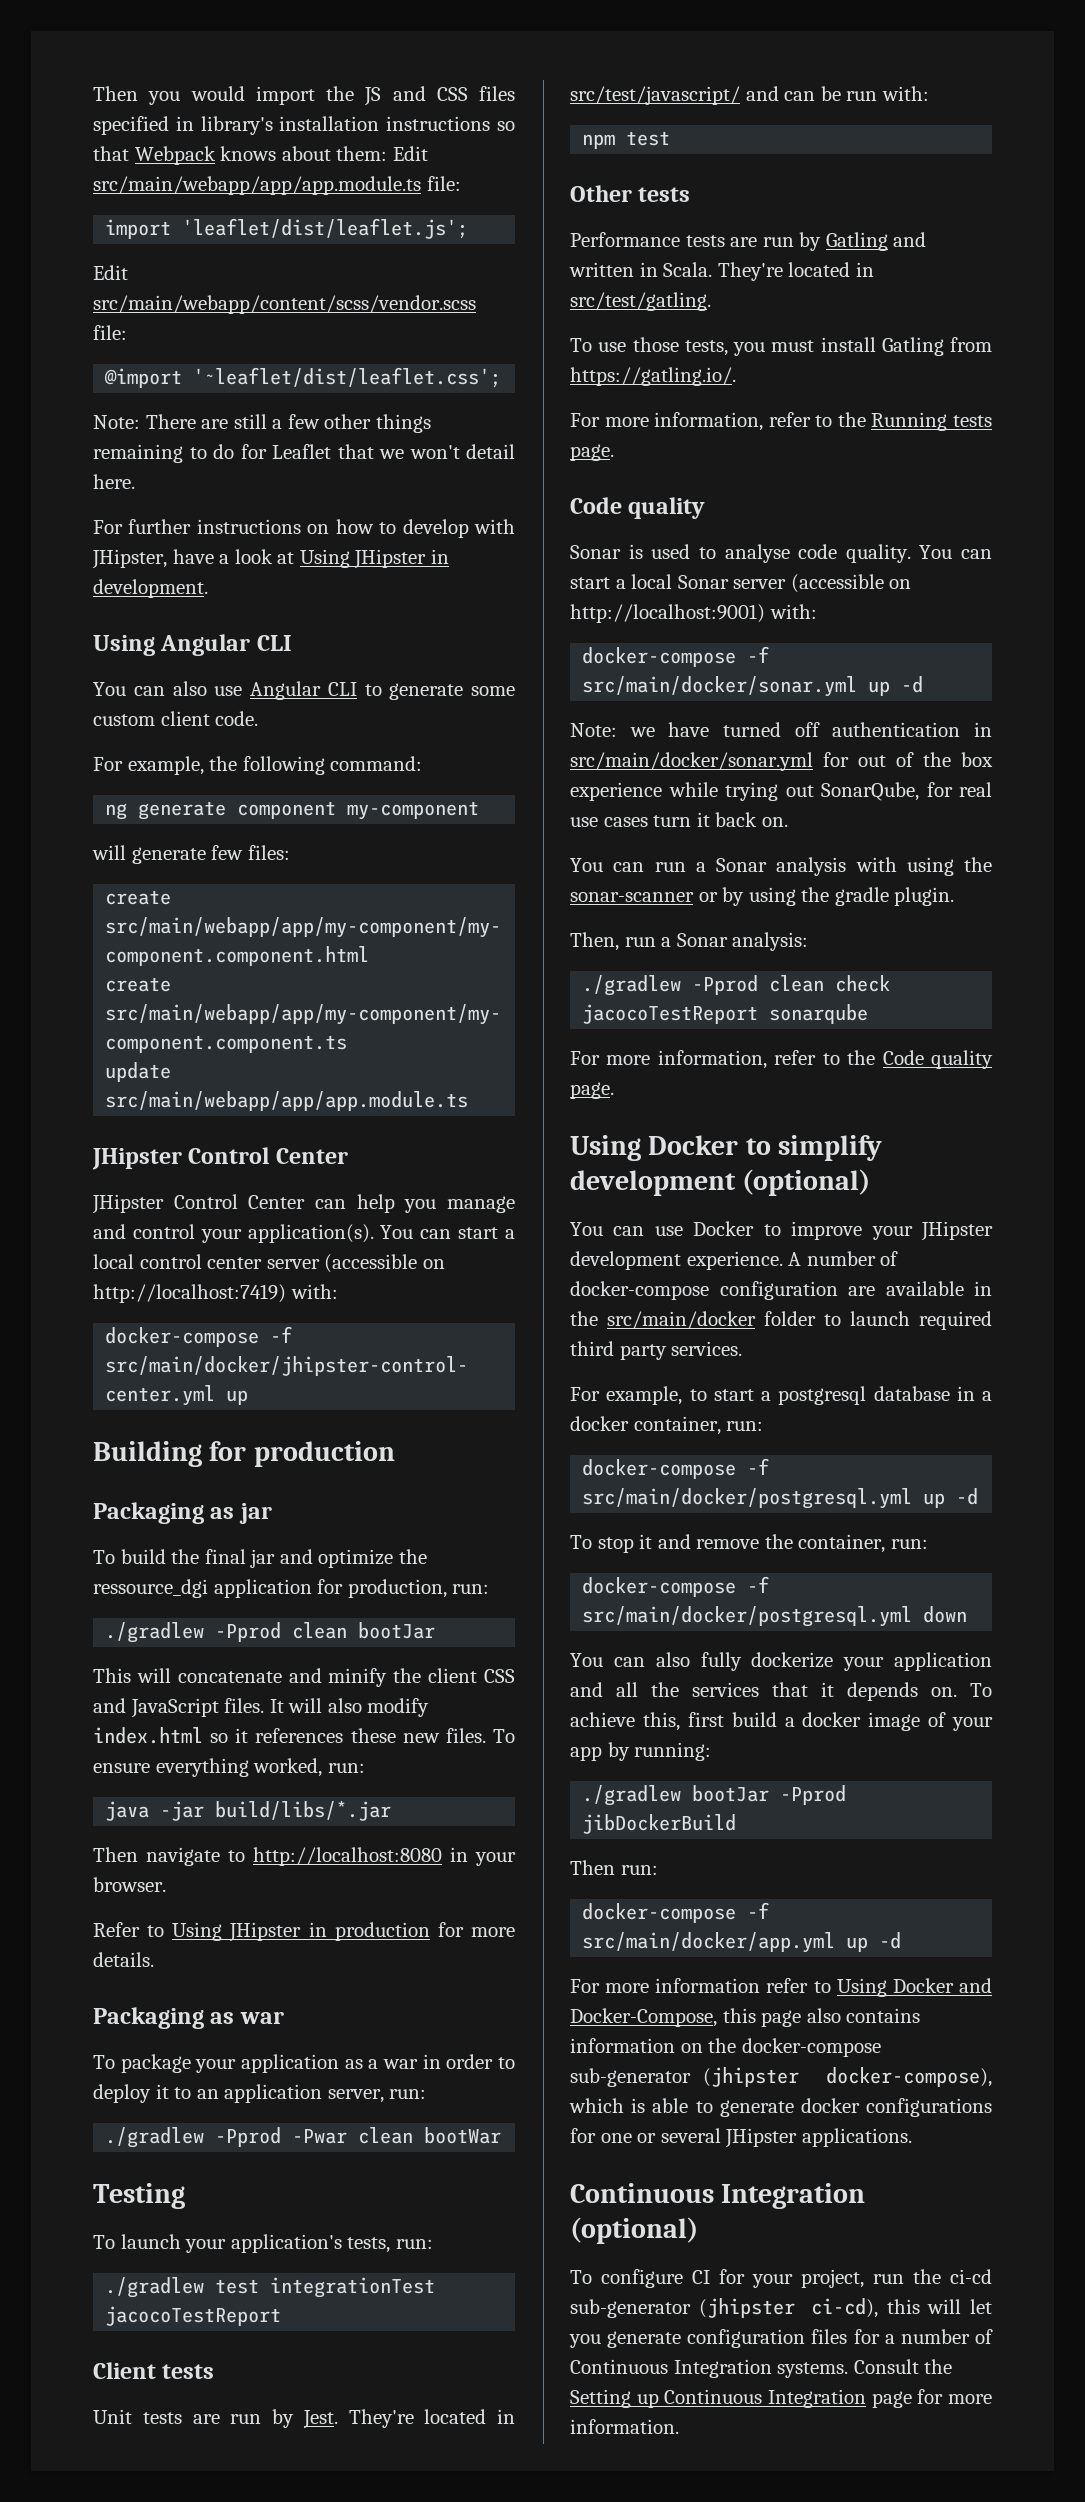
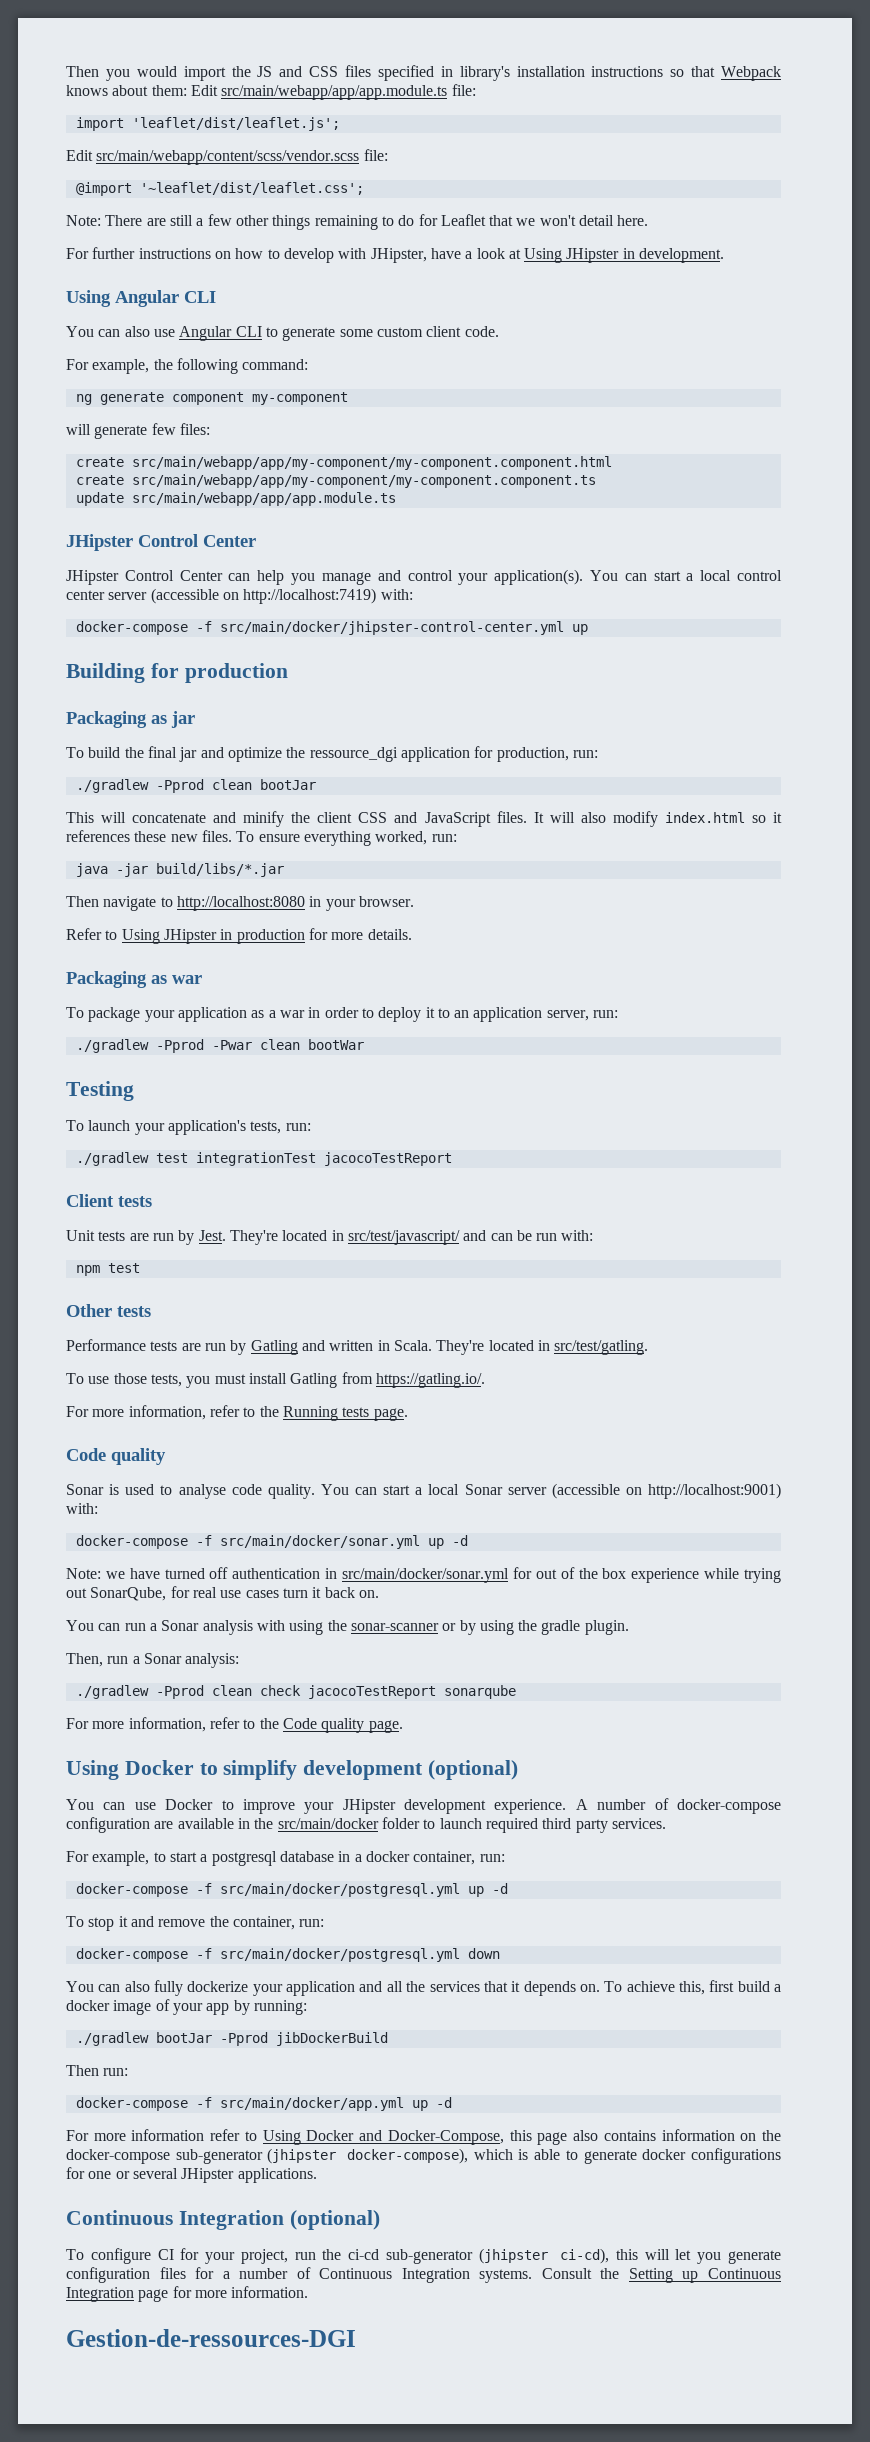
+ Gestion-de-ressources-DGI

